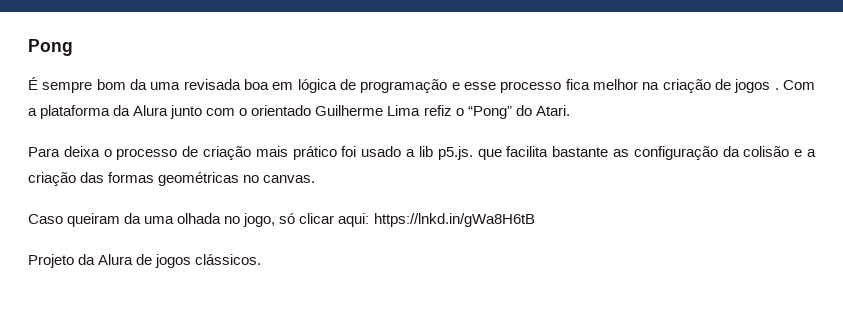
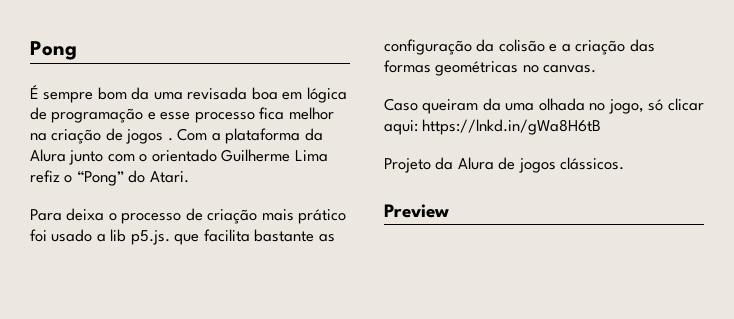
+ Preview

